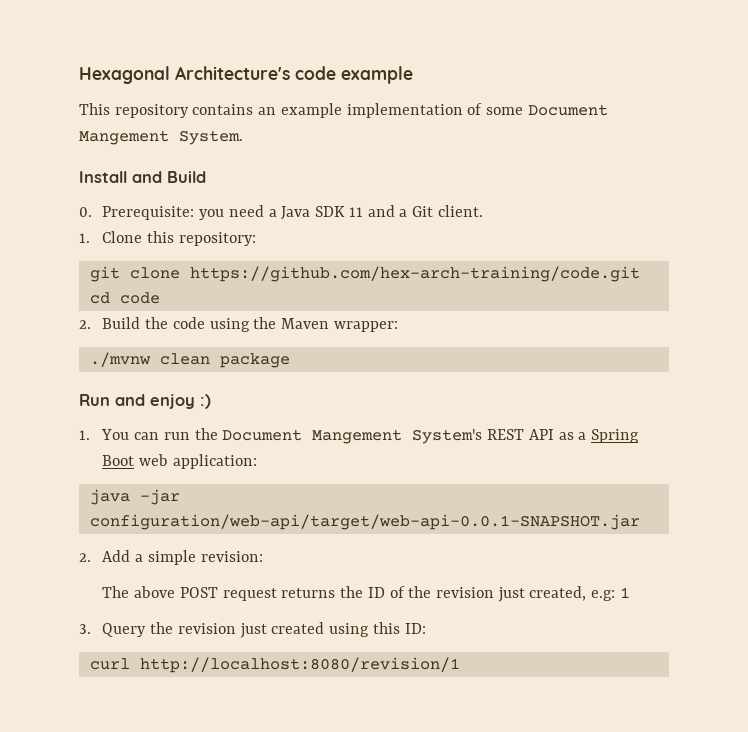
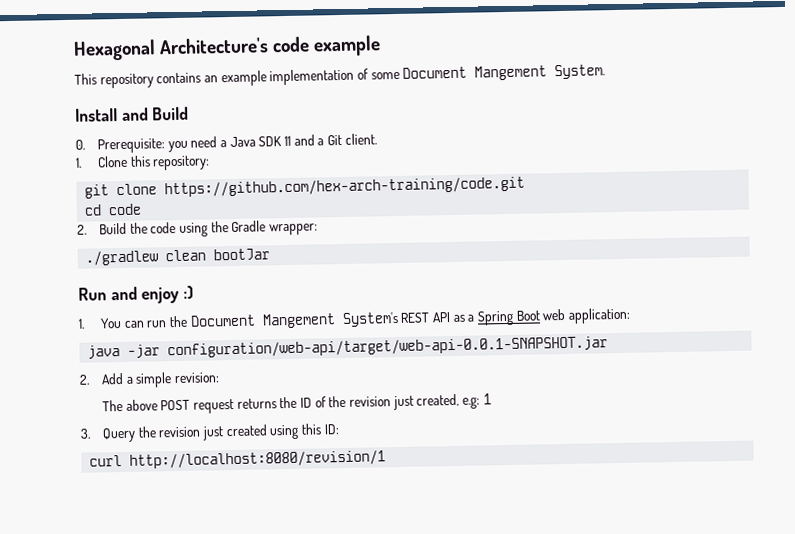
- 2. Build the code using the Maven wrapper:
+ 2. Build the code using the Gradle wrapper:
- ./mvnw clean package
+ ./gradlew clean bootJar

